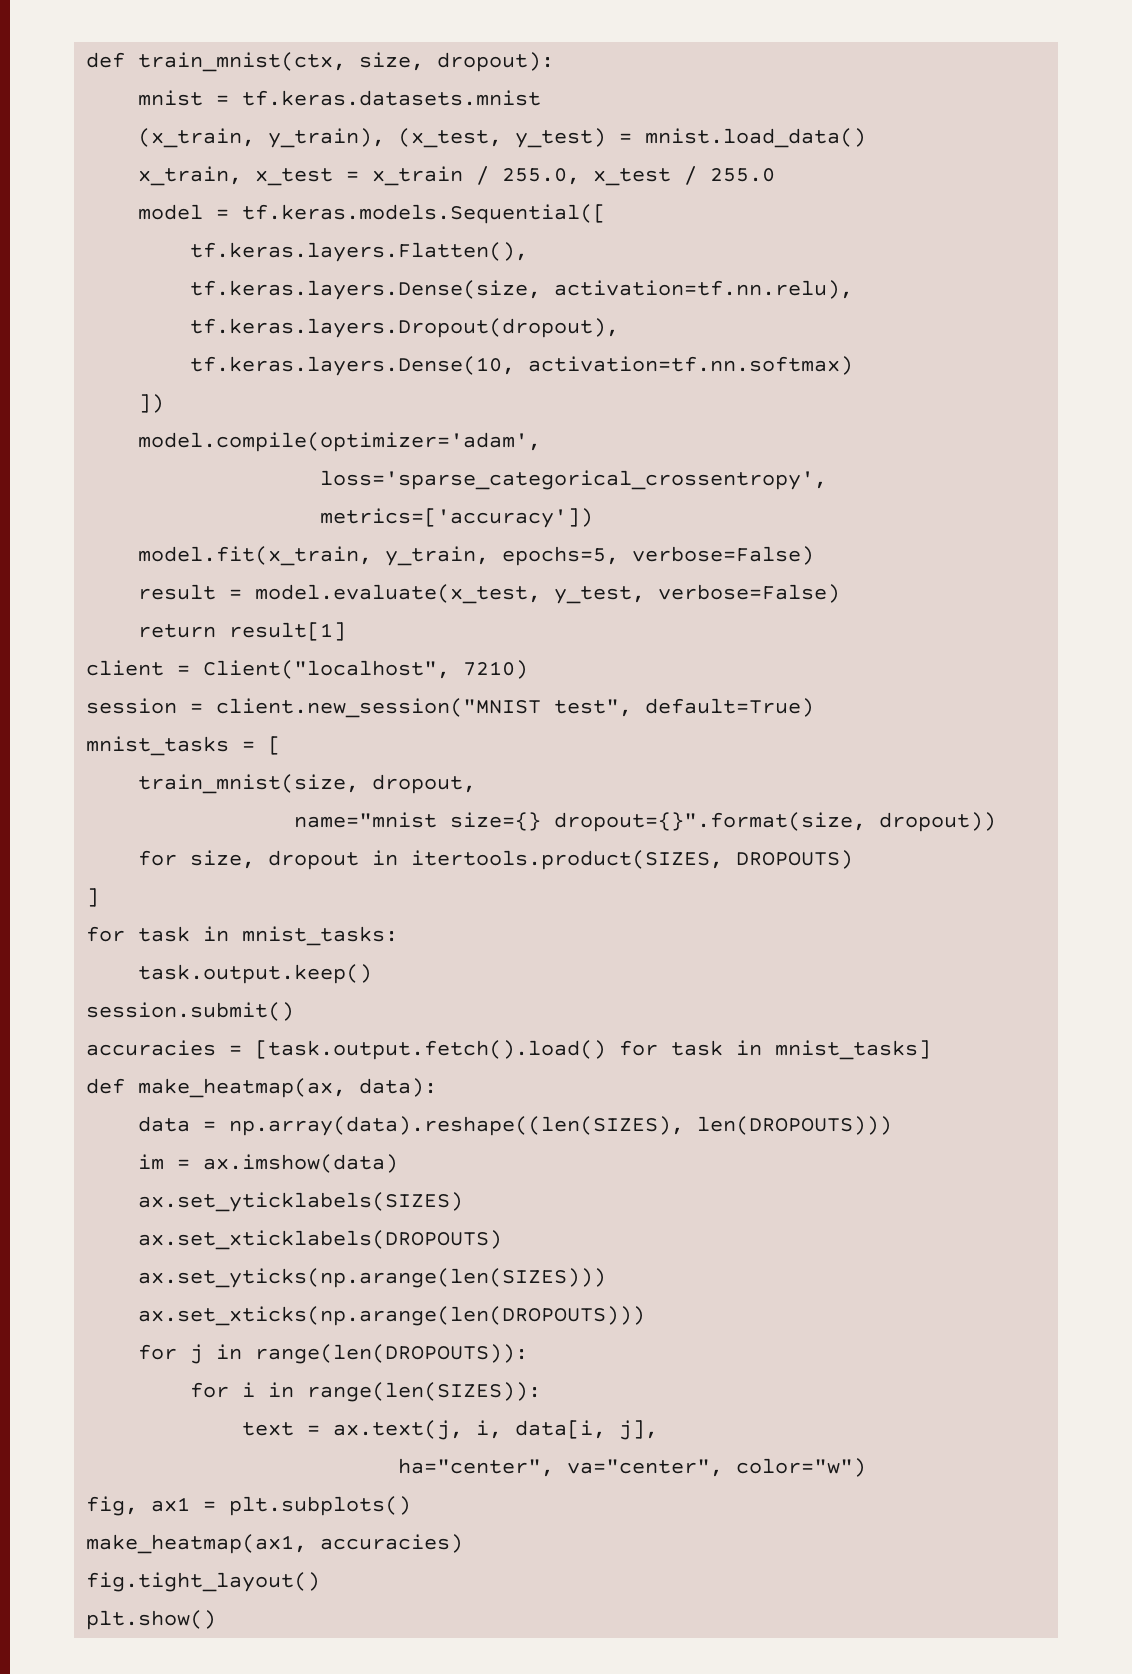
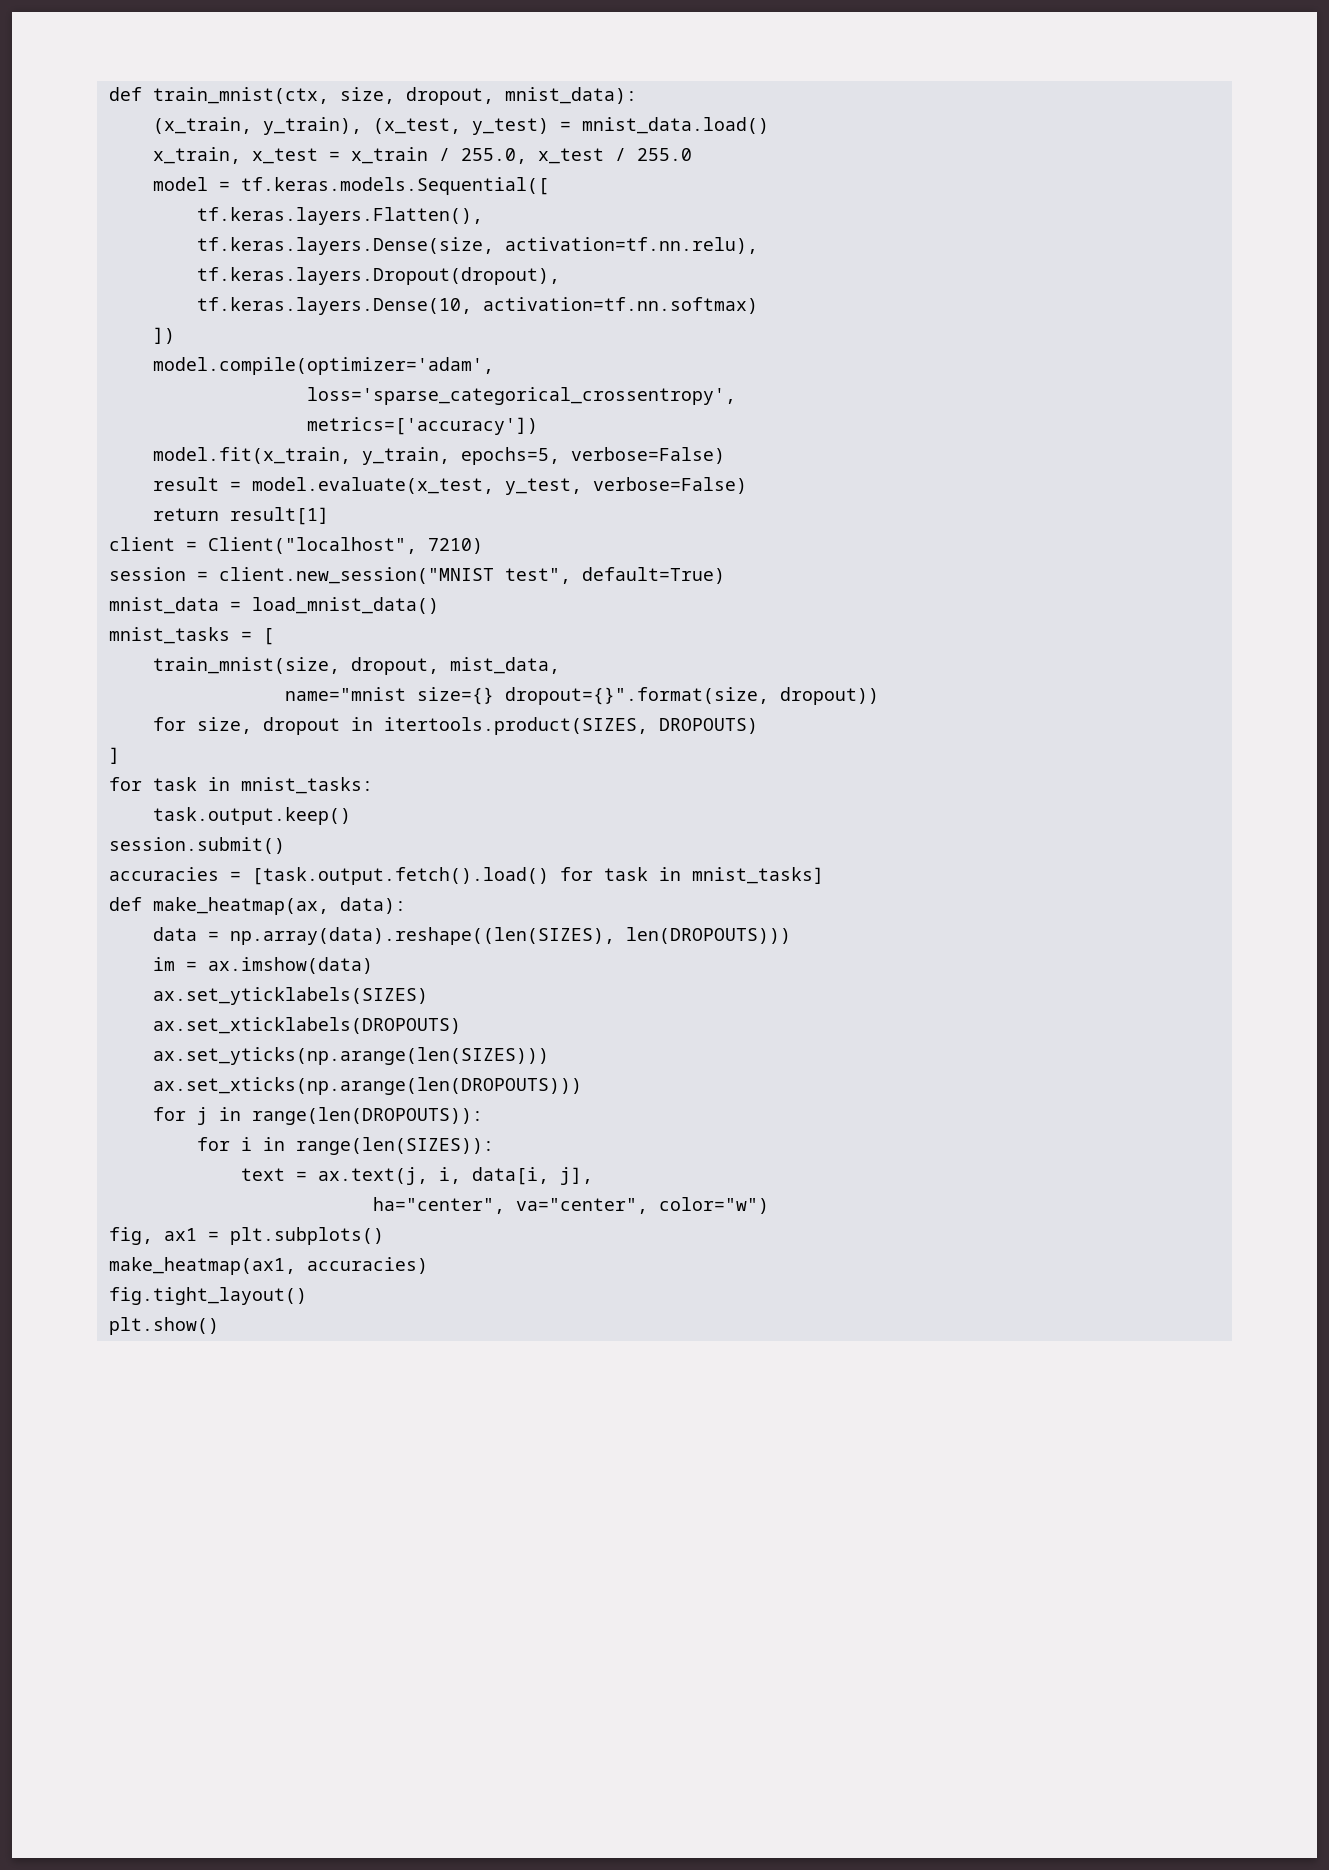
- def train_mnist(ctx, size, dropout):
- mnist = tf.keras.datasets.mnist
+ def train_mnist(ctx, size, dropout, mnist_data):
- (x_train, y_train), (x_test, y_test) = mnist.load_data()
+ (x_train, y_train), (x_test, y_test) = mnist_data.load()
+ mnist_data = load_mnist_data()
- train_mnist(size, dropout,
+ train_mnist(size, dropout, mist_data,

